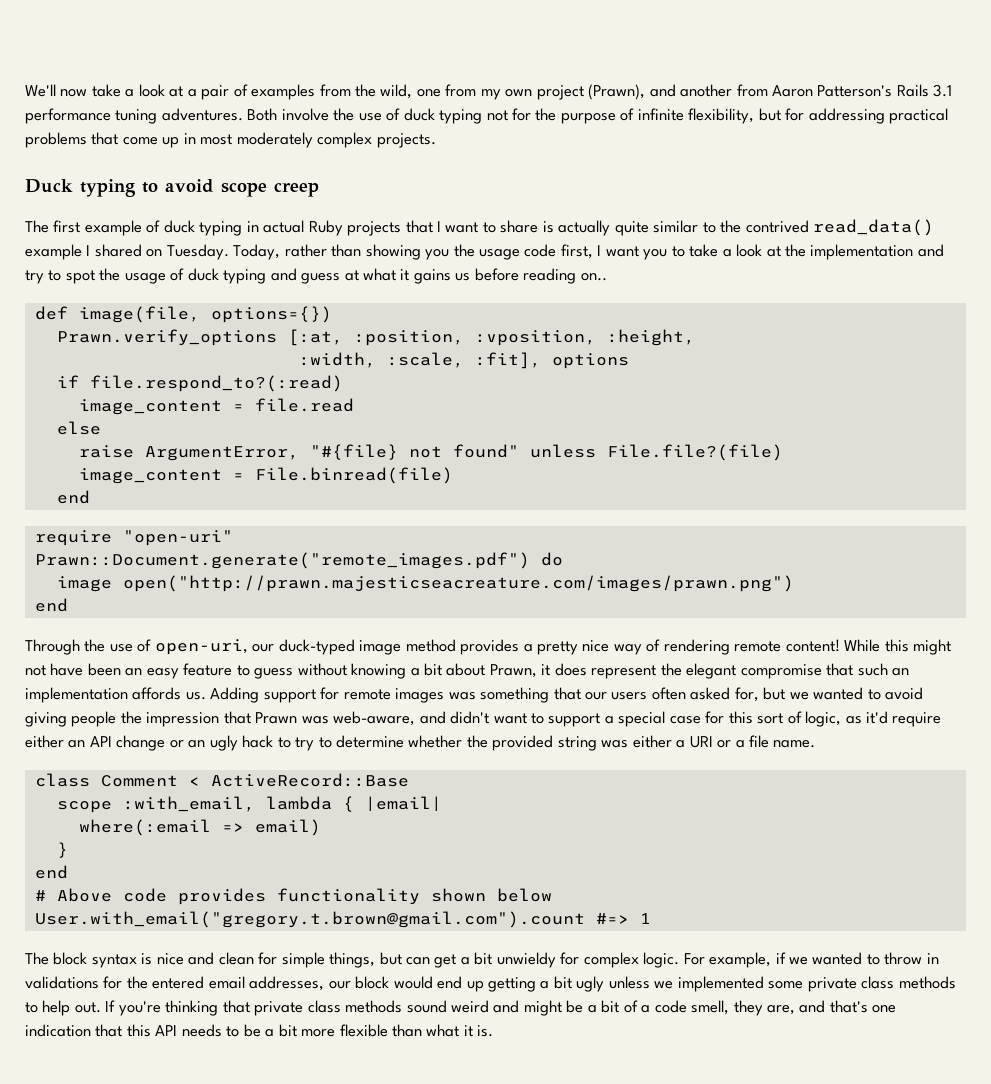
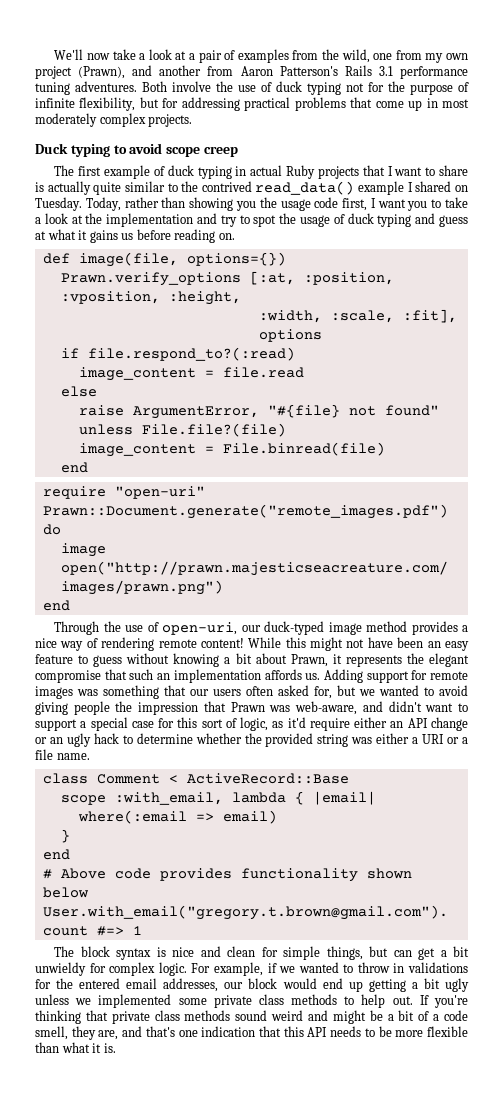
- Today, rather than showing you the usage code first, I want you to take a look at the implementation and try to spot the usage of duck typing and guess at what it gains us before reading on..
+ Today, rather than showing you the usage code first, I want you to take a look at the implementation and try to spot the usage of duck typing and guess at what it gains us before reading on.
- Through the use of open-uri, our duck-typed image method provides a pretty nice way of rendering remote content!
+ Through the use of open-uri, our duck-typed image method provides a nice way of rendering remote content!
- While this might not have been an easy feature to guess without knowing a bit about Prawn, it does represent the elegant compromise that such an implementation affords us.
+ While this might not have been an easy feature to guess without knowing a bit about Prawn, it represents the elegant compromise that such an implementation affords us.
- Adding support for remote images was something that our users often asked for, but we wanted to avoid giving people the impression that Prawn was web-aware, and didn't want to support a special case for this sort of logic, as it'd require either an API change or an ugly hack to try to determine whether the provided string was either a URI or a file name.
+ Adding support for remote images was something that our users often asked for, but we wanted to avoid giving people the impression that Prawn was web-aware, and didn't want to support a special case for this sort of logic, as it'd require either an API change or an ugly hack to determine whether the provided string was either a URI or a file name.
- If you're thinking that private class methods sound weird and might be a bit of a code smell, they are, and that's one indication that this API needs to be a bit more flexible than what it is.
+ If you're thinking that private class methods sound weird and might be a bit of a code smell, they are, and that's one indication that this API needs to be more flexible than what it is.

